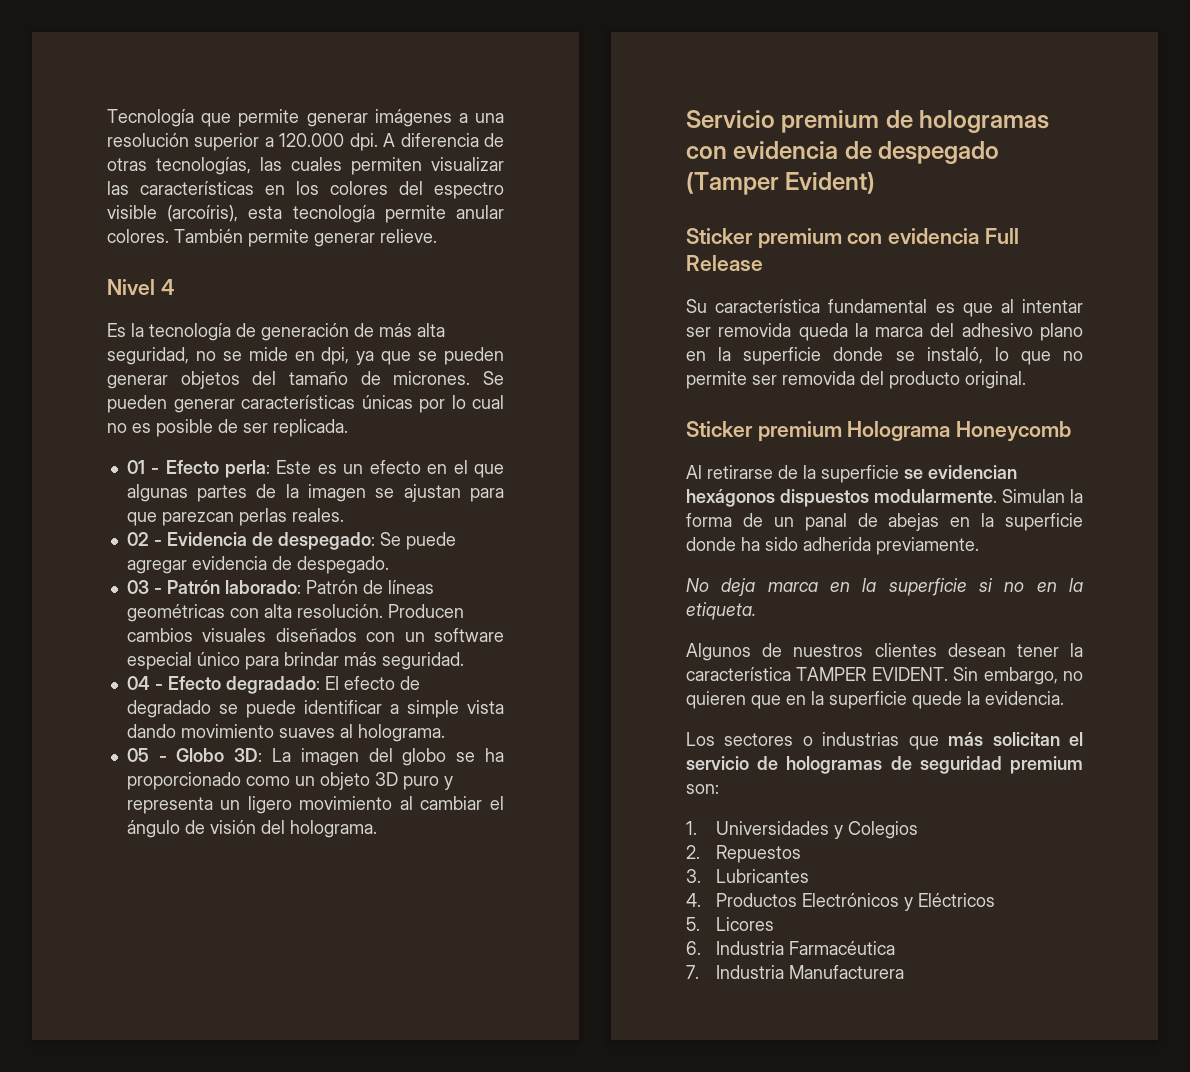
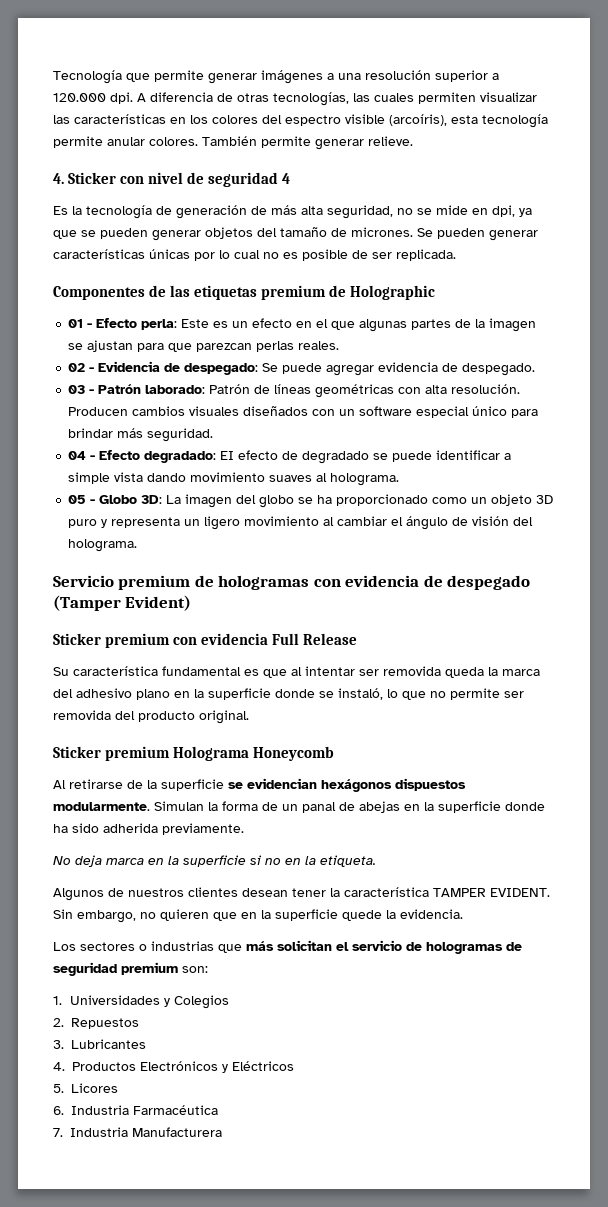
- Nivel 4
+ 4. Sticker con nivel de seguridad 4
+ Componentes de las etiquetas premium de Holographic

